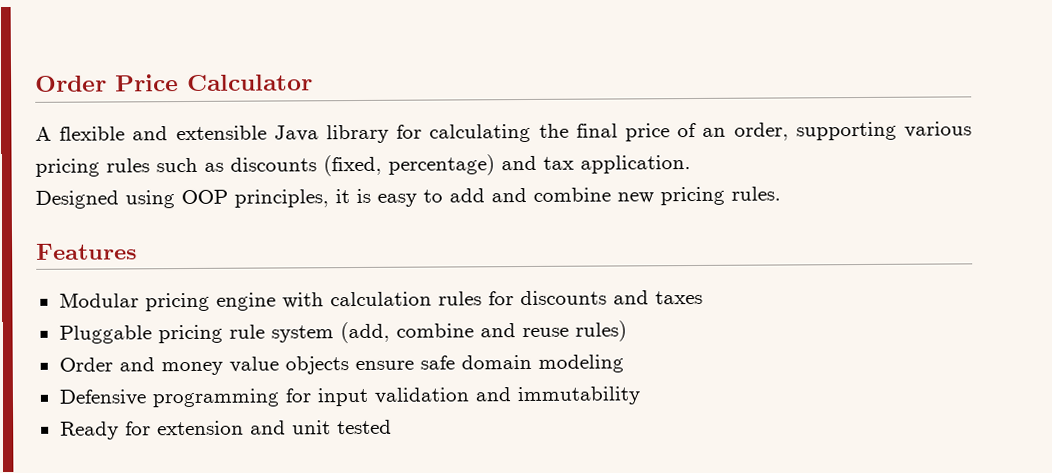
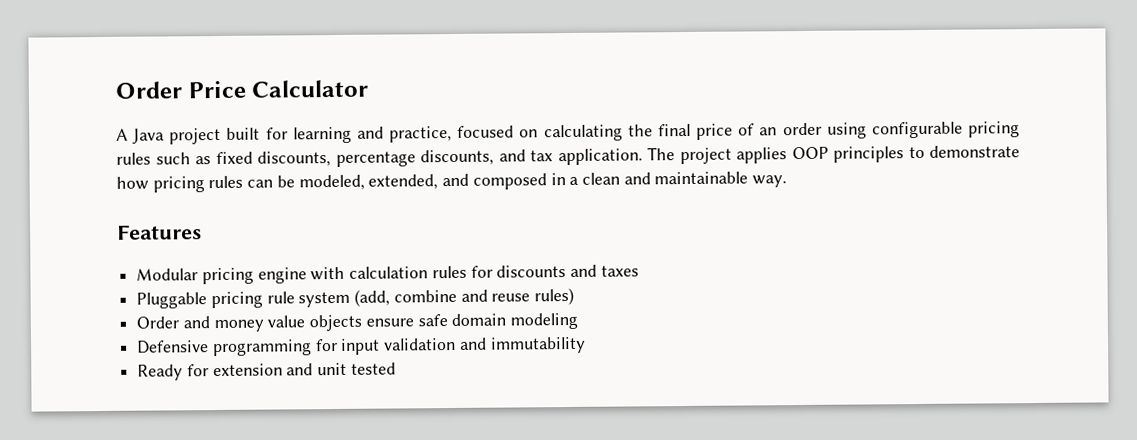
- A flexible and extensible Java library for calculating the final price of an order, supporting various pricing rules such as discounts (fixed, percentage) and tax application.
- Designed using OOP principles, it is easy to add and combine new pricing rules.
+ A Java project built for learning and practice, focused on calculating the final price of an order using configurable pricing rules such as fixed discounts, percentage discounts, and tax application. The project applies OOP principles to demonstrate how pricing rules can be modeled, extended, and composed in a clean and maintainable way.

